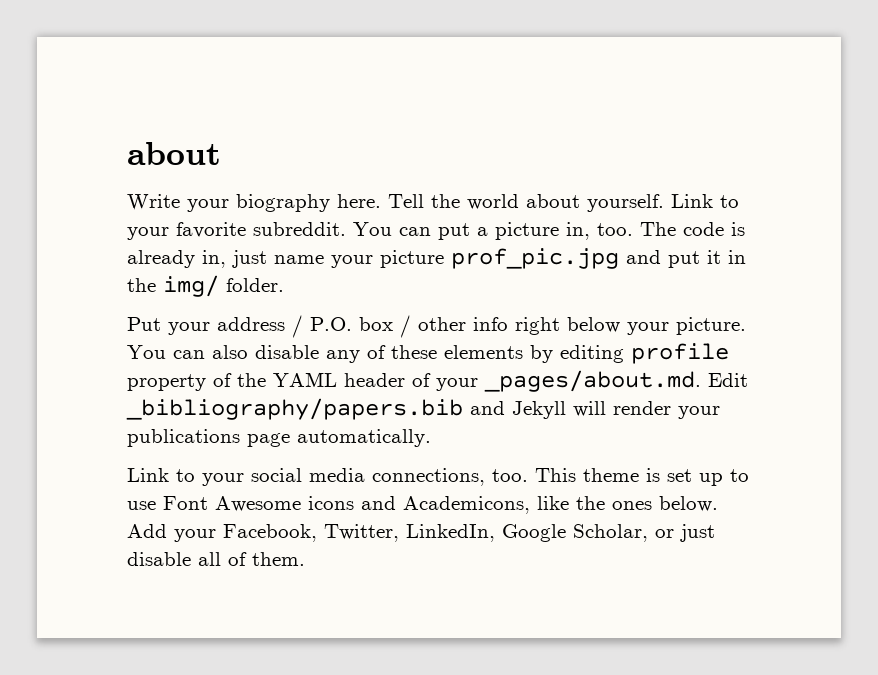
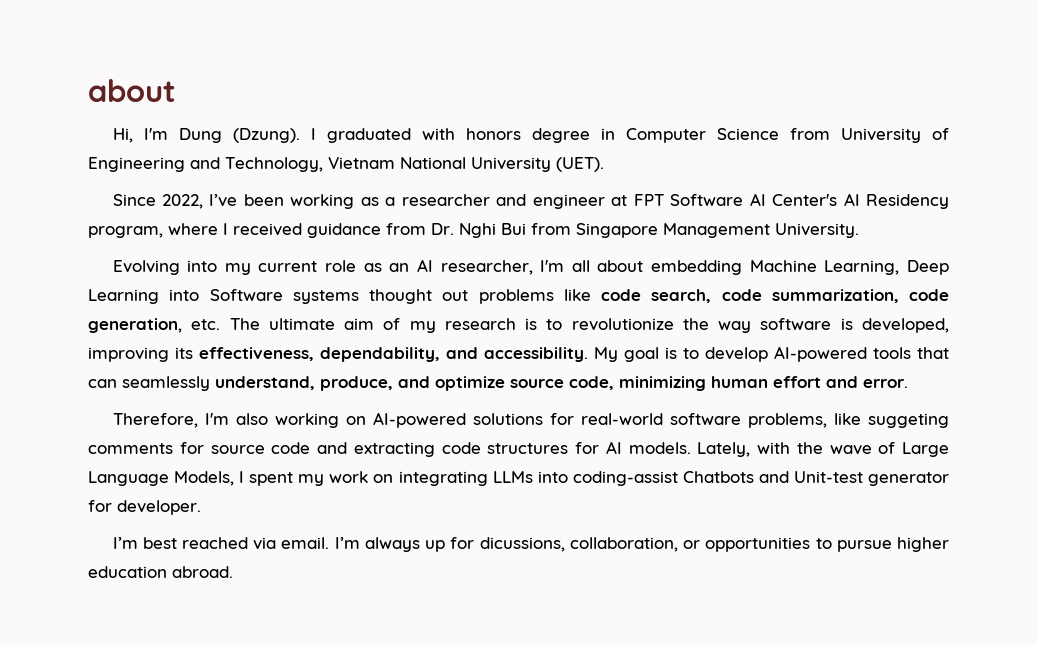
- Write your biography here. Tell the world about yourself. Link to your favorite subreddit. You can put a picture in, too. The code is already in, just name your picture prof_pic.jpg and put it in the img/ folder.
- Put your address / P.O. box / other info right below your picture. You can also disable any of these elements by editing profile property of the YAML header of your _pages/about.md. Edit _bibliography/papers.bib and Jekyll will render your publications page automatically.
- Link to your social media connections, too. This theme is set up to use Font Awesome icons and Academicons, like the ones below. Add your Facebook, Twitter, LinkedIn, Google Scholar, or just disable all of them.
+ Hi, I'm Dung (Dzung). I graduated with honors degree in Computer Science from University of Engineering and Technology, Vietnam National University (UET).
+ Since 2022, I’ve been working as a researcher and engineer at FPT Software AI Center's AI Residency program, where I received guidance from Dr. Nghi Bui from Singapore Management University.
+ Evolving into my current role as an AI researcher, I'm all about embedding Machine Learning, Deep Learning into Software systems thought out problems like code search, code summarization, code generation, etc. The ultimate aim of my research is to revolutionize the way software is developed, improving its effectiveness, dependability, and accessibility. My goal is to develop AI-powered tools that can seamlessly understand, produce, and optimize source code, minimizing human effort and error.
+ Therefore, I'm also working on AI-powered solutions for real-world software problems, like suggeting comments for source code and extracting code structures for AI models. Lately, with the wave of Large Language Models, I spent my work on integrating LLMs into coding-assist Chatbots and Unit-test generator for developer.
+ I’m best reached via email. I’m always up for dicussions, collaboration, or opportunities to pursue higher education abroad.

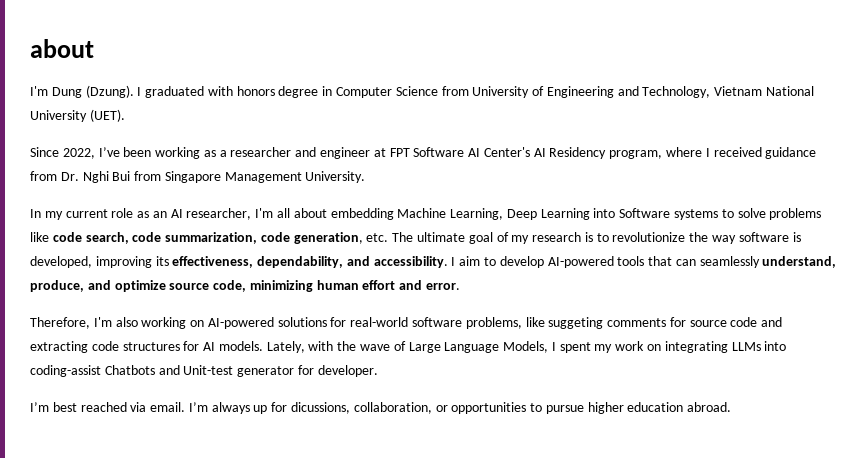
- Hi, I'm Dung (Dzung).
+ I'm Dung (Dzung).
- Evolving into my current role as an AI researcher, I'm all about embedding Machine Learning, Deep Learning into Software systems thought out problems like code search, code summarization, code generation, etc. The ultimate aim of my research is to revolutionize the way software is developed, improving its effectiveness, dependability, and accessibility.
+ In my current role as an AI researcher, I'm all about embedding Machine Learning, Deep Learning into Software systems to solve problems like code search, code summarization, code generation, etc. The ultimate goal of my research is to revolutionize the way software is developed, improving its effectiveness, dependability, and accessibility.
- My goal is to develop AI-powered tools that can seamlessly understand, produce, and optimize source code, minimizing human effort and error.
+ I aim to develop AI-powered tools that can seamlessly understand, produce, and optimize source code, minimizing human effort and error.

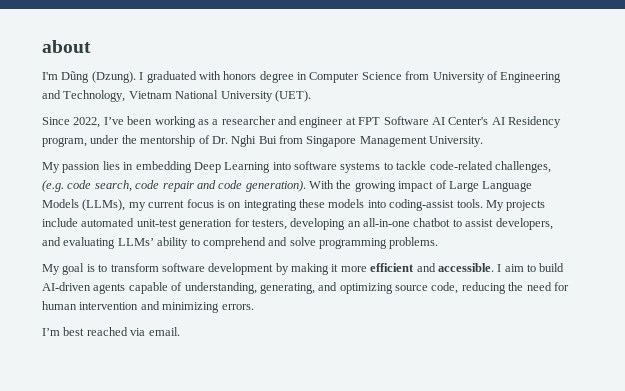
- I'm Dung (Dzung).
+ I'm Dũng (Dzung).
- Since 2022, I’ve been working as a researcher and engineer at FPT Software AI Center's AI Residency program, where I received guidance from Dr. Nghi Bui from Singapore Management University.
+ Since 2022, I’ve been working as a researcher and engineer at FPT Software AI Center's AI Residency program, under the mentorship of Dr. Nghi Bui from Singapore Management University.
- In my current role as an AI researcher, I'm all about embedding Machine Learning, Deep Learning into Software systems to solve problems like code search, code summarization, code generation, etc. The ultimate goal of my research is to revolutionize the way software is developed, improving its effectiveness, dependability, and accessibility. I aim to develop AI-powered tools that can seamlessly understand, produce, and optimize source code, minimizing human effort and error.
- Therefore, I'm also working on AI-powered solutions for real-world software problems, like suggeting comments for source code and extracting code structures for AI models. Lately, with the wave of Large Language Models, I spent my work on integrating LLMs into coding-assist Chatbots and Unit-test generator for developer.
+ My passion lies in embedding Deep Learning into software systems to tackle code-related challenges, (e.g. code search, code repair and code generation). With the growing impact of Large Language Models (LLMs), my current focus is on integrating these models into coding-assist tools. My projects include automated unit-test generation for testers, developing an all-in-one chatbot to assist developers, and evaluating LLMs’ ability to comprehend and solve programming problems.
+ My goal is to transform software development by making it more efficient and accessible. I aim to build AI-driven agents capable of understanding, generating, and optimizing source code, reducing the need for human intervention and minimizing errors.
- I’m always up for dicussions, collaboration, or opportunities to pursue higher education abroad.

